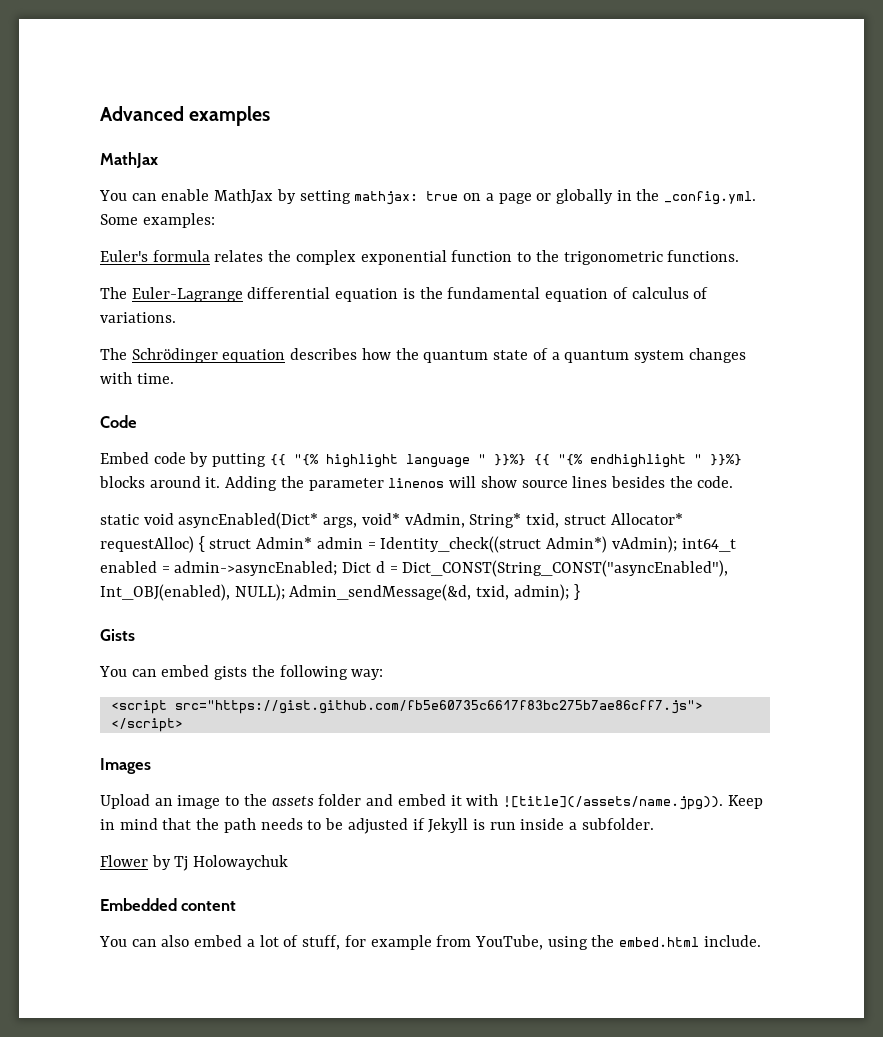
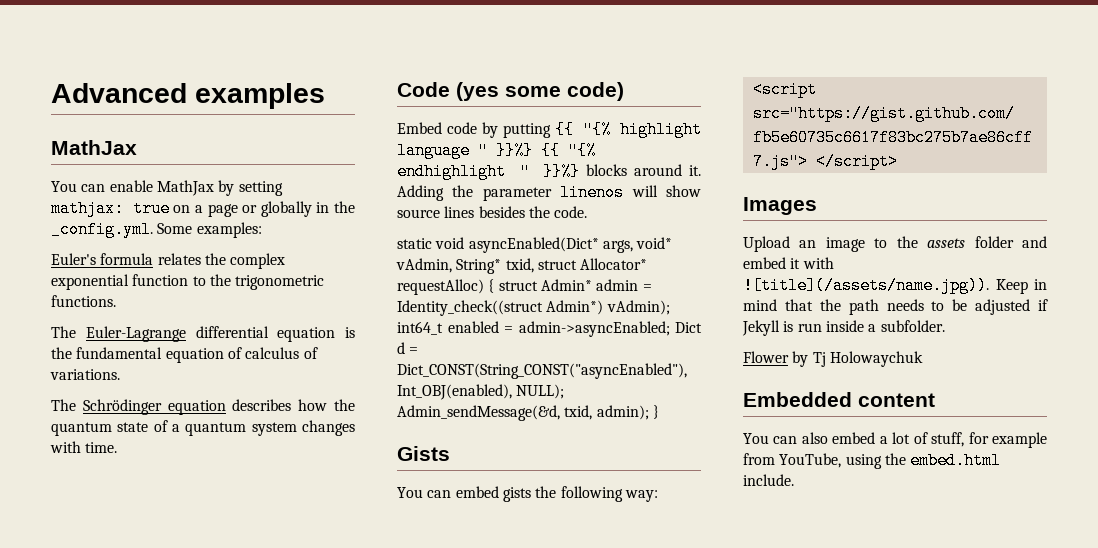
- Code
+ Code (yes some code)

